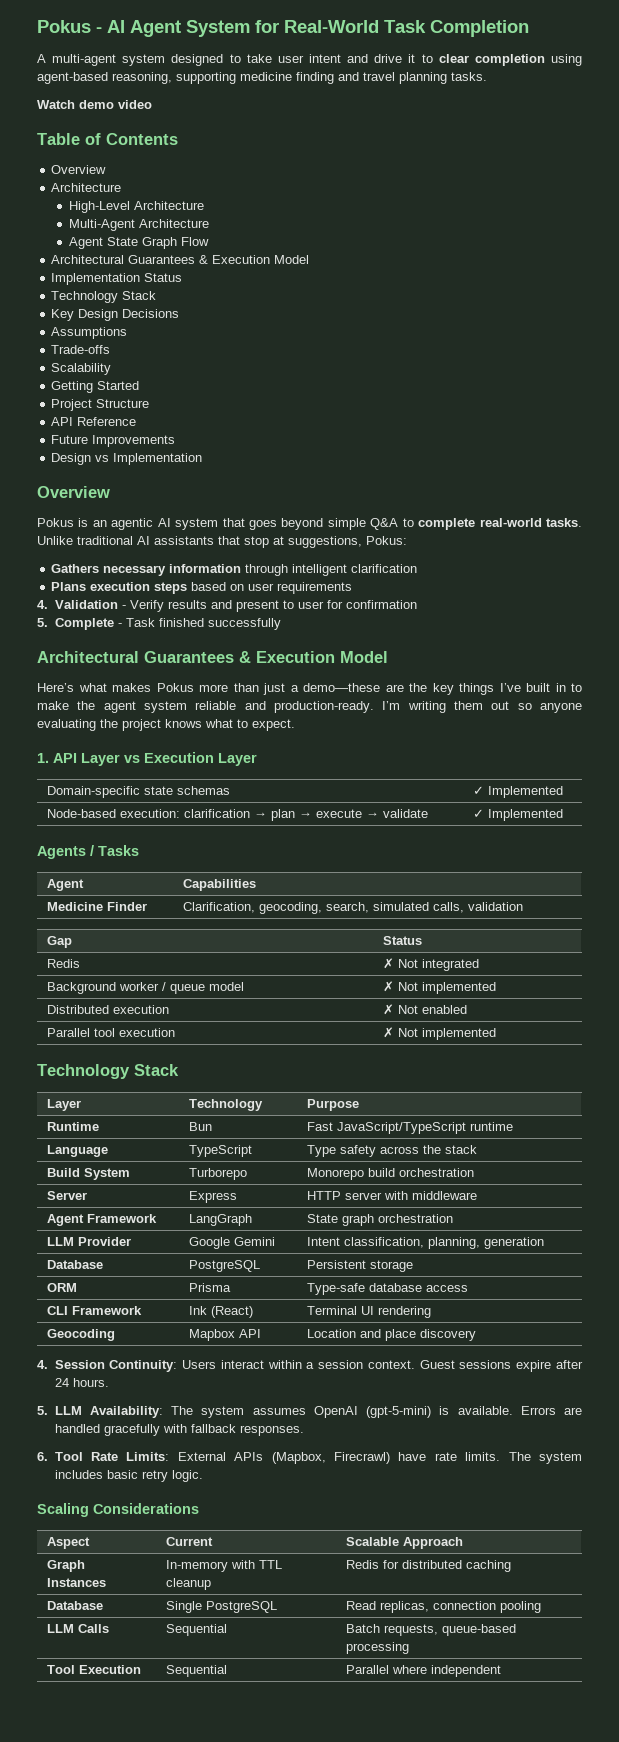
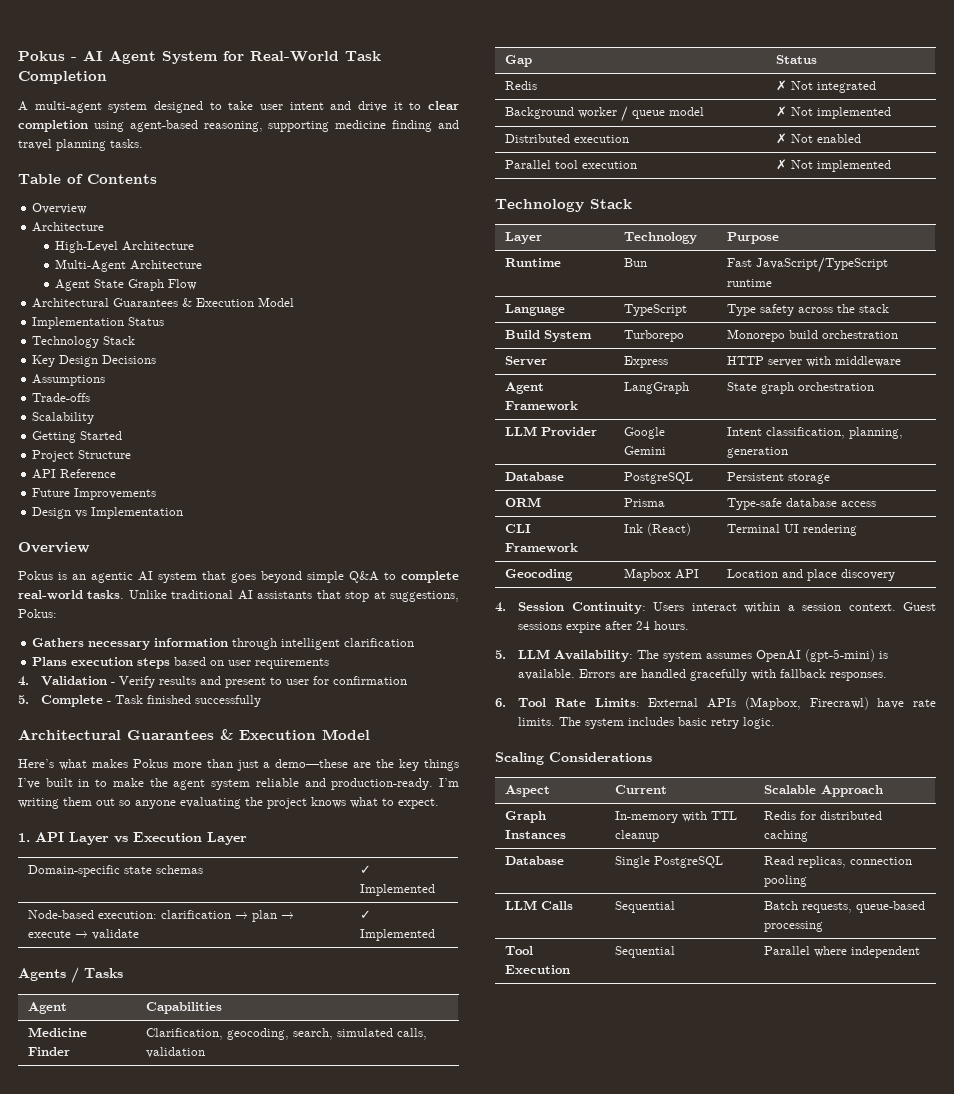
- Watch demo video

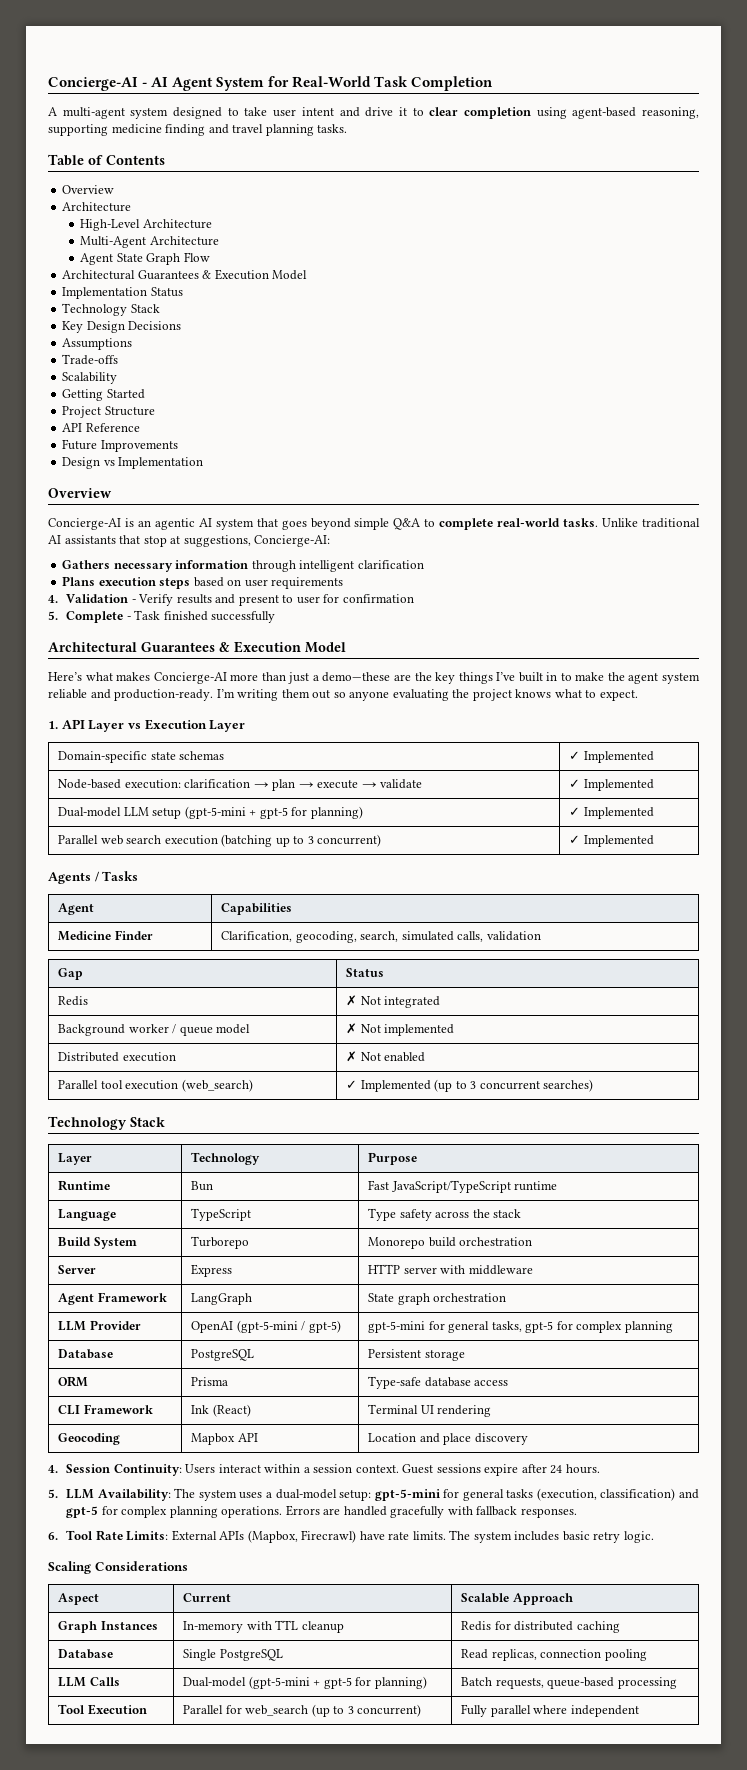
- Pokus - AI Agent System for Real-World Task Completion
+ Concierge-AI - AI Agent System for Real-World Task Completion
- Pokus is an agentic AI system that goes beyond simple Q&A to complete real-world tasks.
+ Concierge-AI is an agentic AI system that goes beyond simple Q&A to complete real-world tasks.
- Unlike traditional AI assistants that stop at suggestions, Pokus:
+ Unlike traditional AI assistants that stop at suggestions, Concierge-AI:
- Here’s what makes Pokus more than just a demo—these are the key things I’ve built in to make the agent system reliable and production-ready.
+ Here’s what makes Concierge-AI more than just a demo—these are the key things I’ve built in to make the agent system reliable and production-ready.
+ Dual-model LLM setup (gpt-5-mini + gpt-5 for planning) | ✓ Implemented
+ Parallel web search execution (batching up to 3 concurrent) | ✓ Implemented
- Parallel tool execution | ✗ Not implemented
+ Parallel tool execution (web_search) | ✓ Implemented (up to 3 concurrent searches)
- LLM Provider | Google Gemini | Intent classification, planning, generation
+ LLM Provider | OpenAI (gpt-5-mini / gpt-5) | gpt-5-mini for general tasks, gpt-5 for complex planning
- 5. LLM Availability: The system assumes OpenAI (gpt-5-mini) is available.
+ 5. LLM Availability: The system uses a dual-model setup: gpt-5-mini for general tasks (execution, classification) and gpt-5 for complex planning operations.
- LLM Calls | Sequential | Batch requests, queue-based processing
+ LLM Calls | Dual-model (gpt-5-mini + gpt-5 for planning) | Batch requests, queue-based processing
- Tool Execution | Sequential | Parallel where independent
+ Tool Execution | Parallel for web_search (up to 3 concurrent) | Fully parallel where independent

